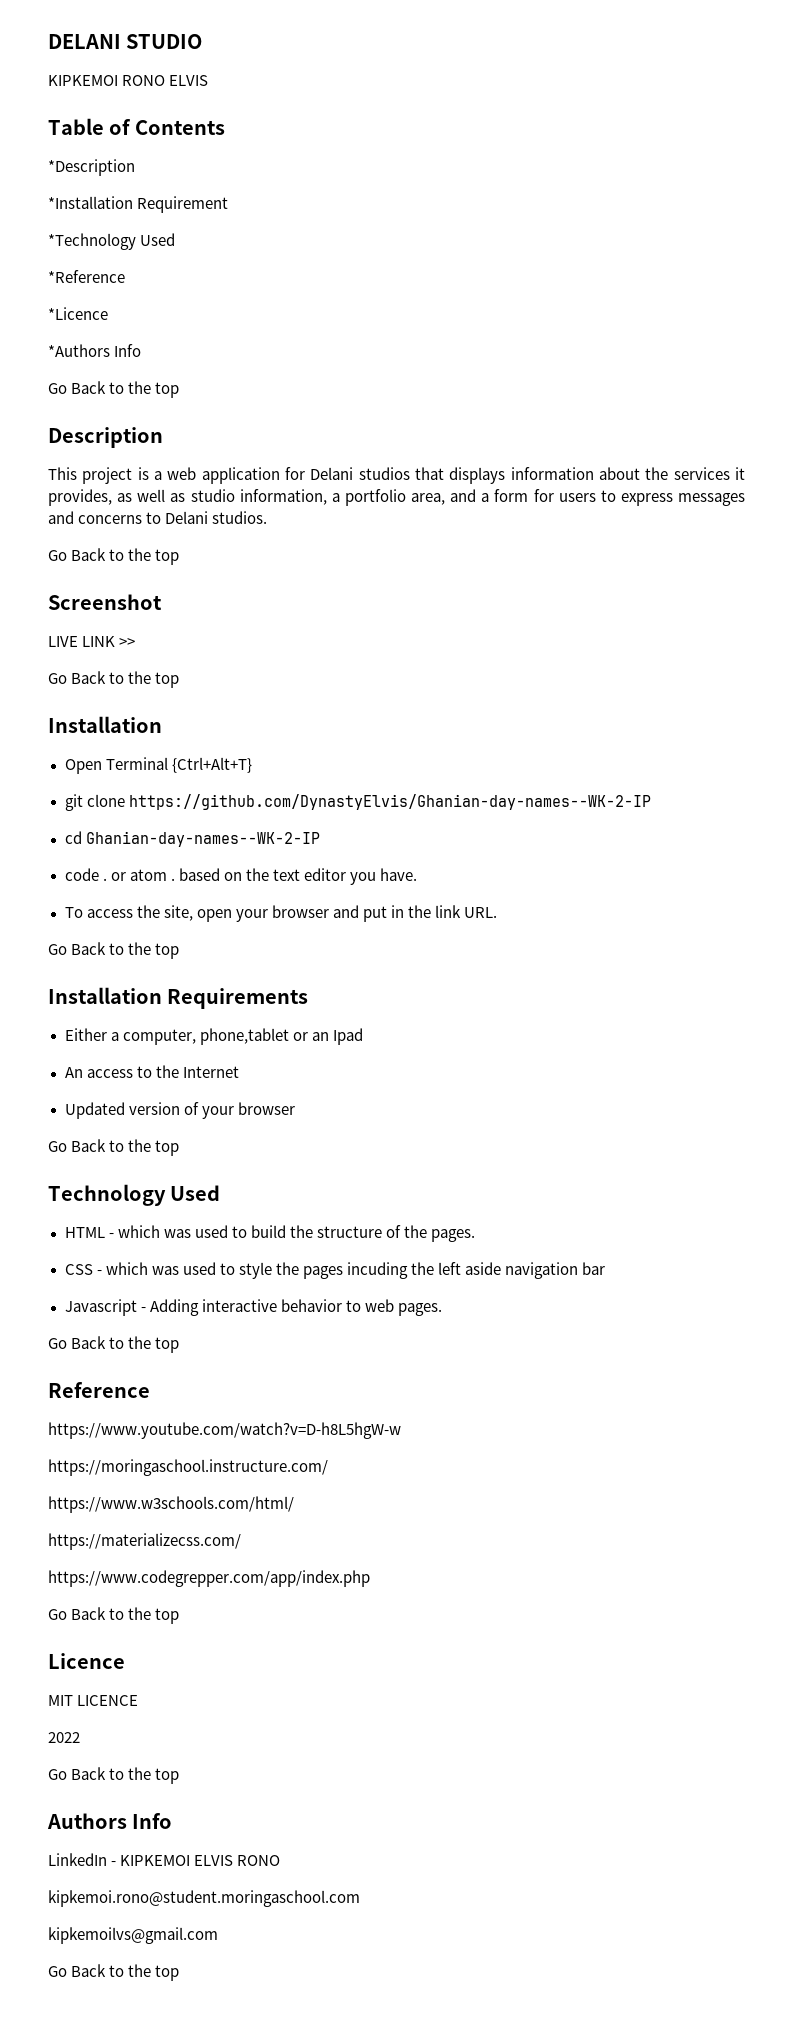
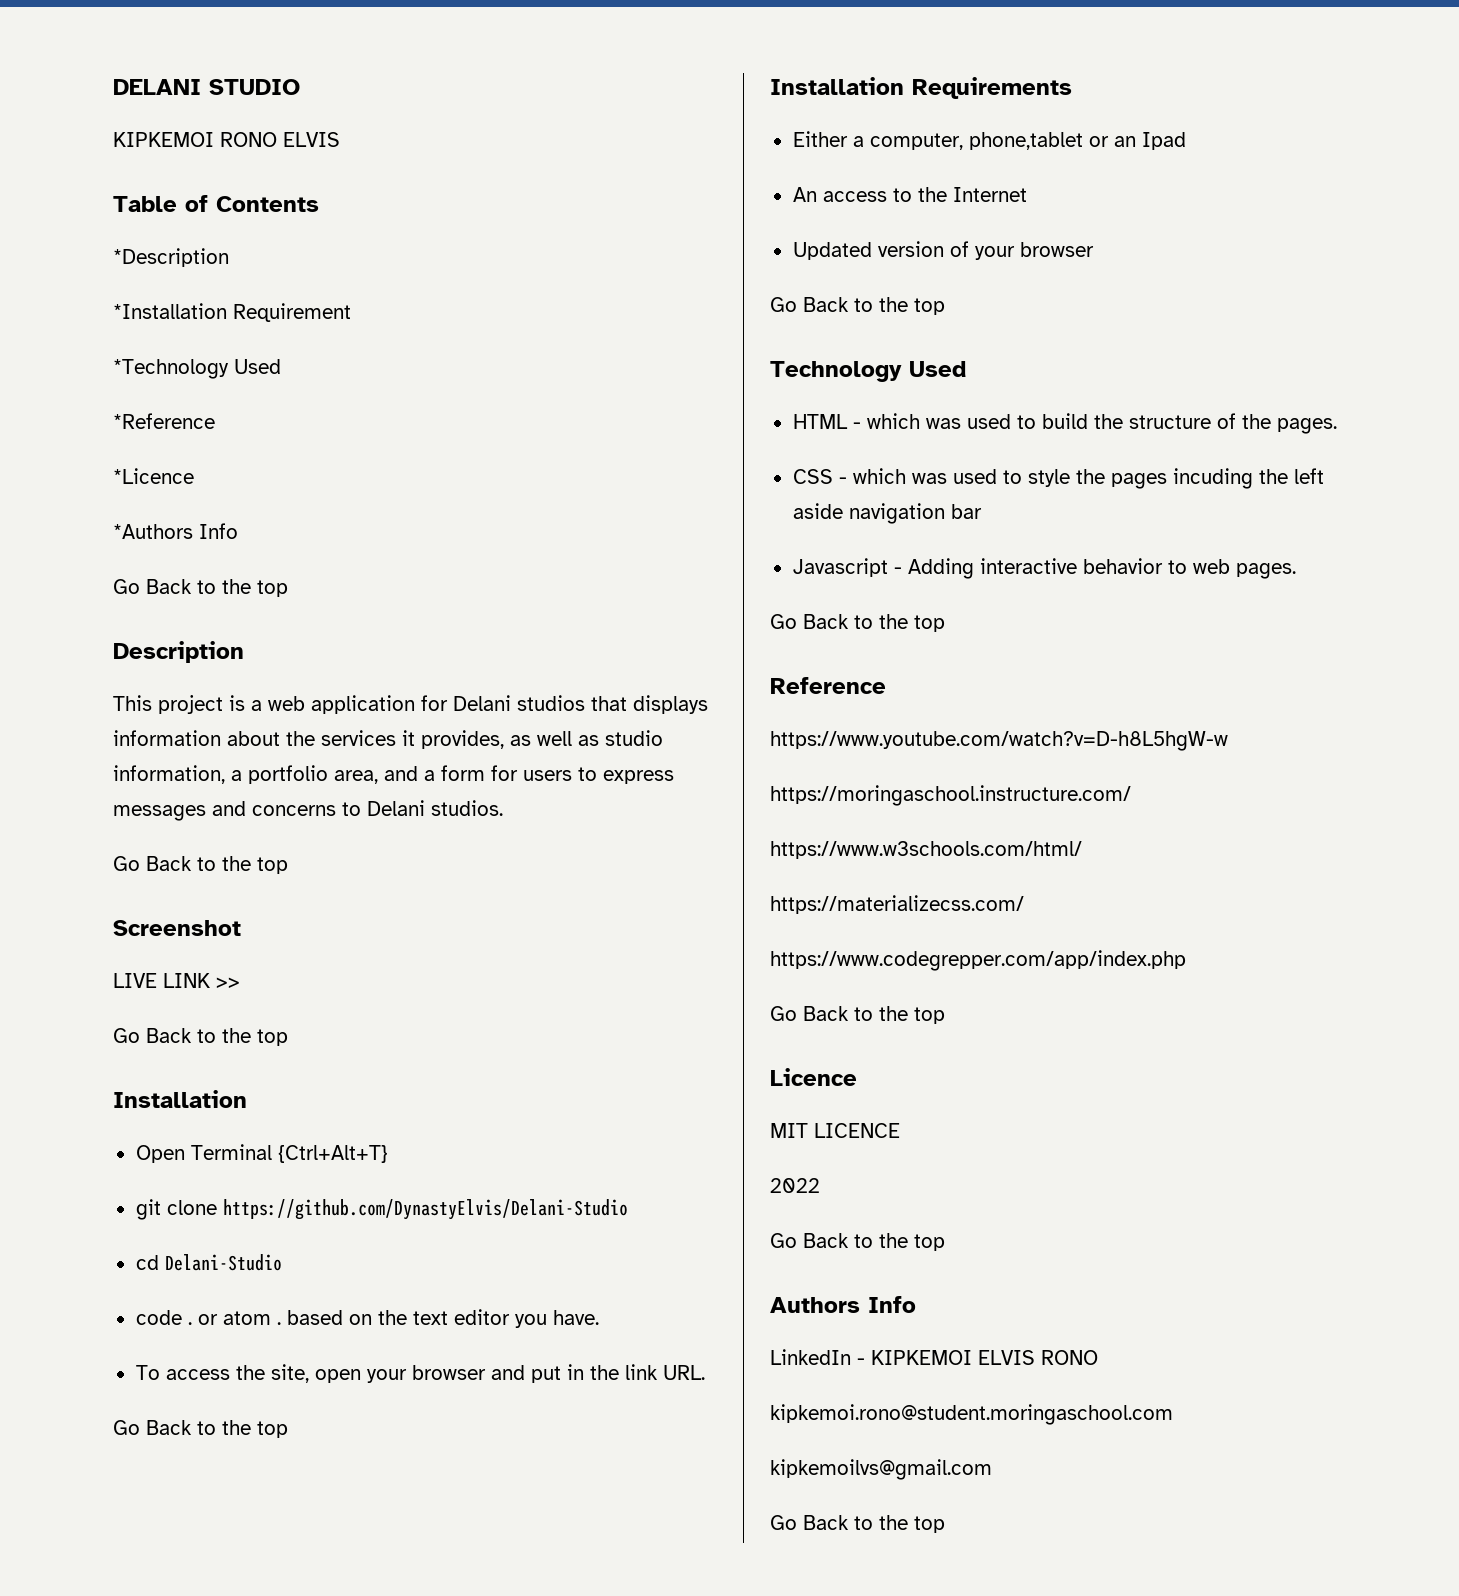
- git clone https://github.com/DynastyElvis/Ghanian-day-names--WK-2-IP
+ git clone https://github.com/DynastyElvis/Delani-Studio
- cd Ghanian-day-names--WK-2-IP
+ cd Delani-Studio

